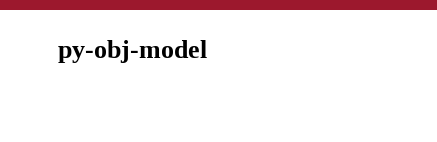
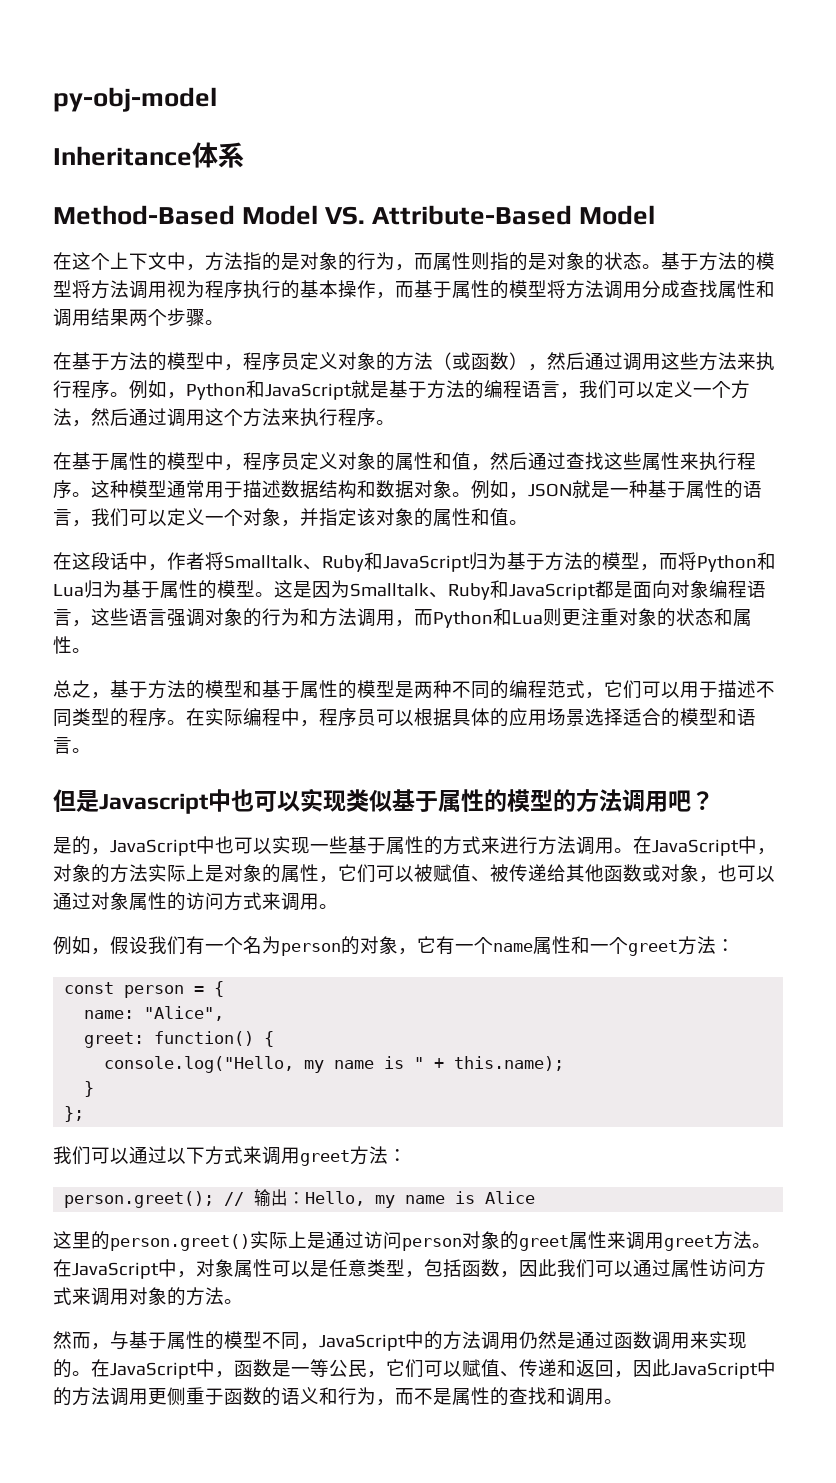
+ Inheritance体系
+ Method-Based Model VS. Attribute-Based Model
+ 在这个上下文中，方法指的是对象的行为，而属性则指的是对象的状态。基于方法的模型将方法调用视为程序执行的基本操作，而基于属性的模型将方法调用分成查找属性和调用结果两个步骤。
+ 在基于方法的模型中，程序员定义对象的方法（或函数），然后通过调用这些方法来执行程序。例如，Python和JavaScript就是基于方法的编程语言，我们可以定义一个方法，然后通过调用这个方法来执行程序。
+ 在基于属性的模型中，程序员定义对象的属性和值，然后通过查找这些属性来执行程序。这种模型通常用于描述数据结构和数据对象。例如，JSON就是一种基于属性的语言，我们可以定义一个对象，并指定该对象的属性和值。
+ 在这段话中，作者将Smalltalk、Ruby和JavaScript归为基于方法的模型，而将Python和Lua归为基于属性的模型。这是因为Smalltalk、Ruby和JavaScript都是面向对象编程语言，这些语言强调对象的行为和方法调用，而Python和Lua则更注重对象的状态和属性。
+ 总之，基于方法的模型和基于属性的模型是两种不同的编程范式，它们可以用于描述不同类型的程序。在实际编程中，程序员可以根据具体的应用场景选择适合的模型和语言。
+ 但是Javascript中也可以实现类似基于属性的模型的方法调用吧？
+ 是的，JavaScript中也可以实现一些基于属性的方式来进行方法调用。在JavaScript中，对象的方法实际上是对象的属性，它们可以被赋值、被传递给其他函数或对象，也可以通过对象属性的访问方式来调用。
+ 例如，假设我们有一个名为person的对象，它有一个name属性和一个greet方法：
+ const person = {
+ name: "Alice",
+ greet: function() {
+ console.log("Hello, my name is " + this.name);
+ }
+ };
+ 我们可以通过以下方式来调用greet方法：
+ person.greet(); // 输出：Hello, my name is Alice
+ 这里的person.greet()实际上是通过访问person对象的greet属性来调用greet方法。在JavaScript中，对象属性可以是任意类型，包括函数，因此我们可以通过属性访问方式来调用对象的方法。
+ 然而，与基于属性的模型不同，JavaScript中的方法调用仍然是通过函数调用来实现的。在JavaScript中，函数是一等公民，它们可以赋值、传递和返回，因此JavaScript中的方法调用更侧重于函数的语义和行为，而不是属性的查找和调用。

